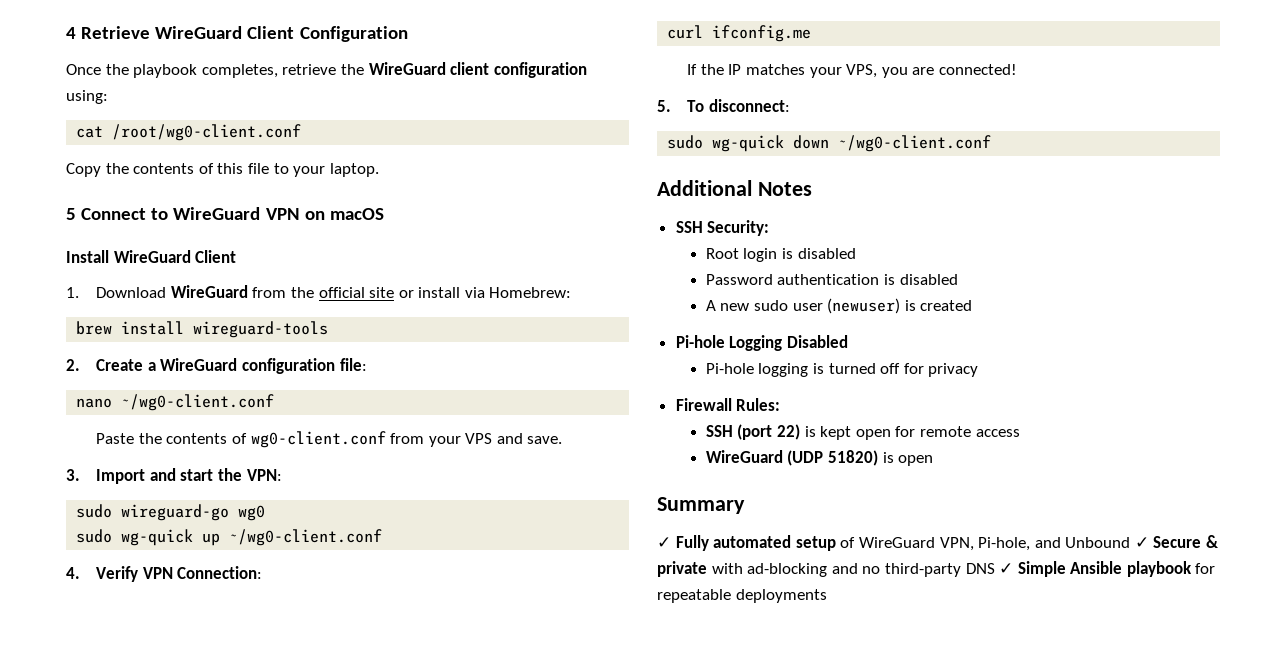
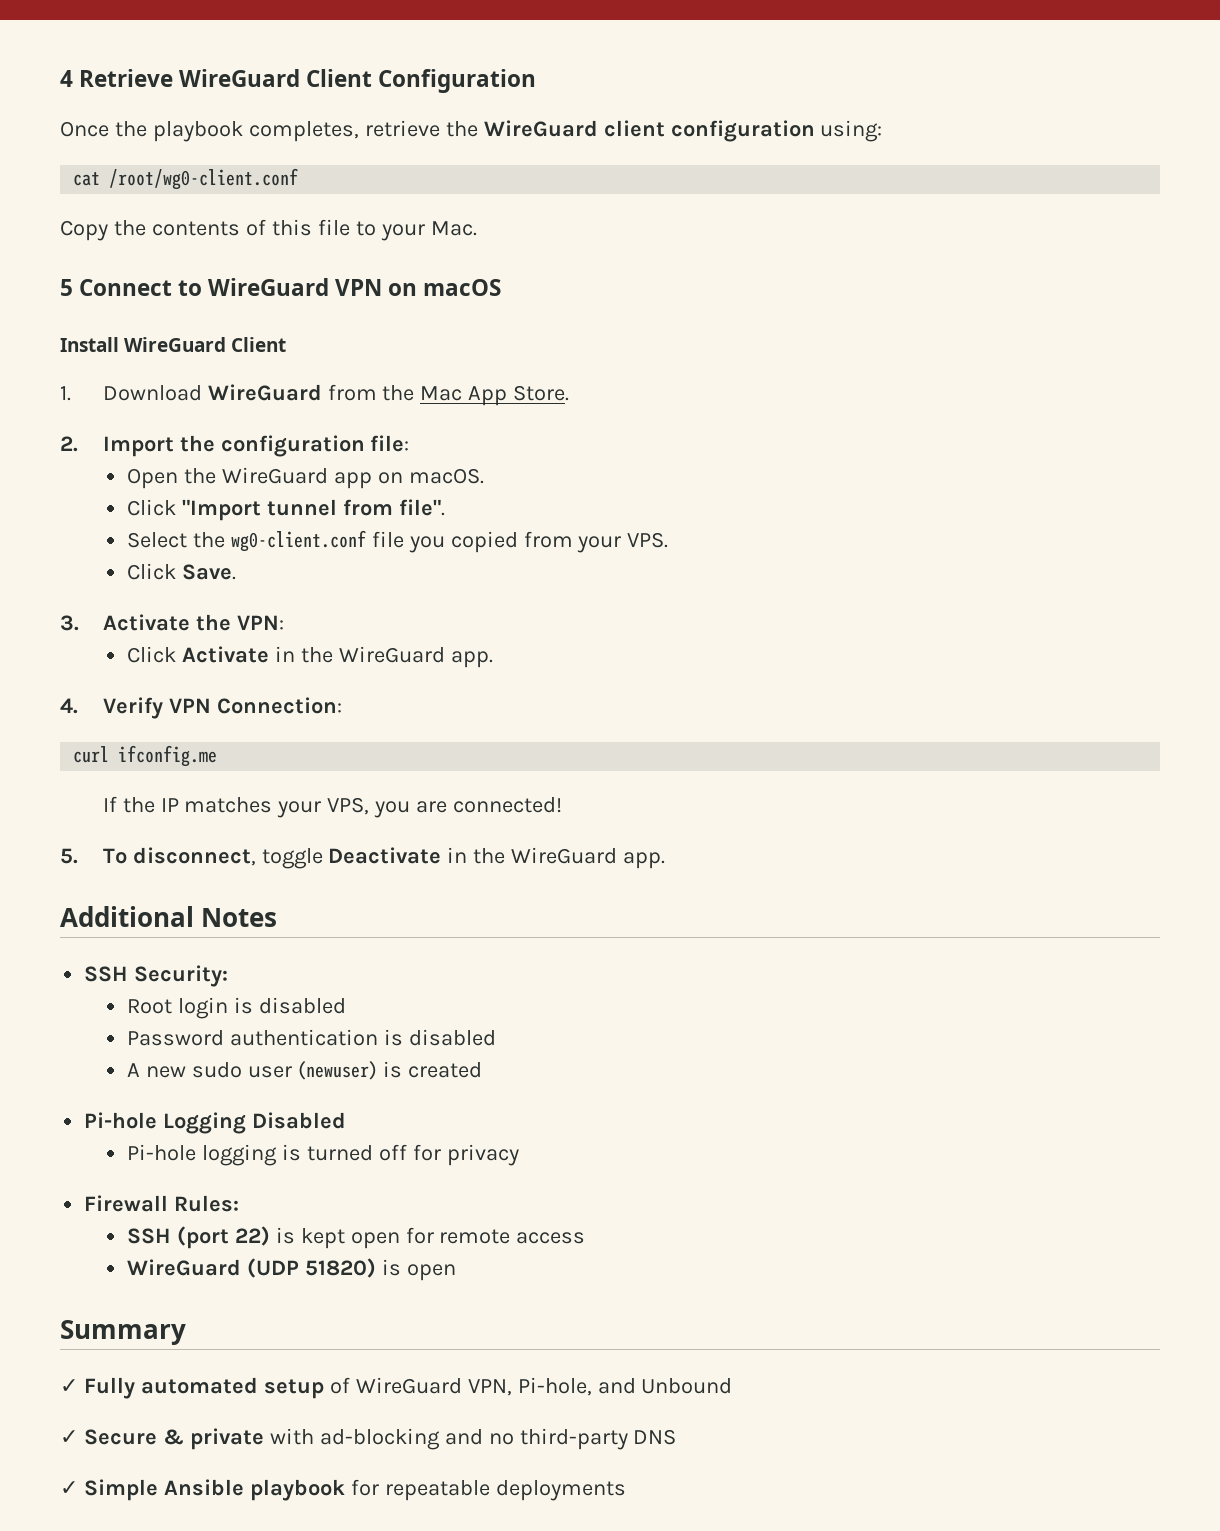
- Copy the contents of this file to your laptop.
+ Copy the contents of this file to your Mac.
- 1. Download WireGuard from the official site or install via Homebrew:
- brew install wireguard-tools
- 2. Create a WireGuard configuration file:
- nano ~/wg0-client.conf
- Paste the contents of wg0-client.conf from your VPS and save.
- 3. Import and start the VPN:
- sudo wireguard-go wg0
- sudo wg-quick up ~/wg0-client.conf
+ 1. Download WireGuard from the Mac App Store.
+ 2. Import the configuration file:
+ Open the WireGuard app on macOS.
+ Click "Import tunnel from file".
+ Select the wg0-client.conf file you copied from your VPS.
+ Click Save.
+ 3. Activate the VPN:
+ Click Activate in the WireGuard app.
- 5. To disconnect:
- sudo wg-quick down ~/wg0-client.conf
+ 5. To disconnect, toggle Deactivate in the WireGuard app.
- ✓ Fully automated setup of WireGuard VPN, Pi-hole, and Unbound ✓ Secure & private with ad-blocking and no third-party DNS ✓ Simple Ansible playbook for repeatable deployments
+ ✓ Fully automated setup of WireGuard VPN, Pi-hole, and Unbound
+ ✓ Secure & private with ad-blocking and no third-party DNS
+ ✓ Simple Ansible playbook for repeatable deployments

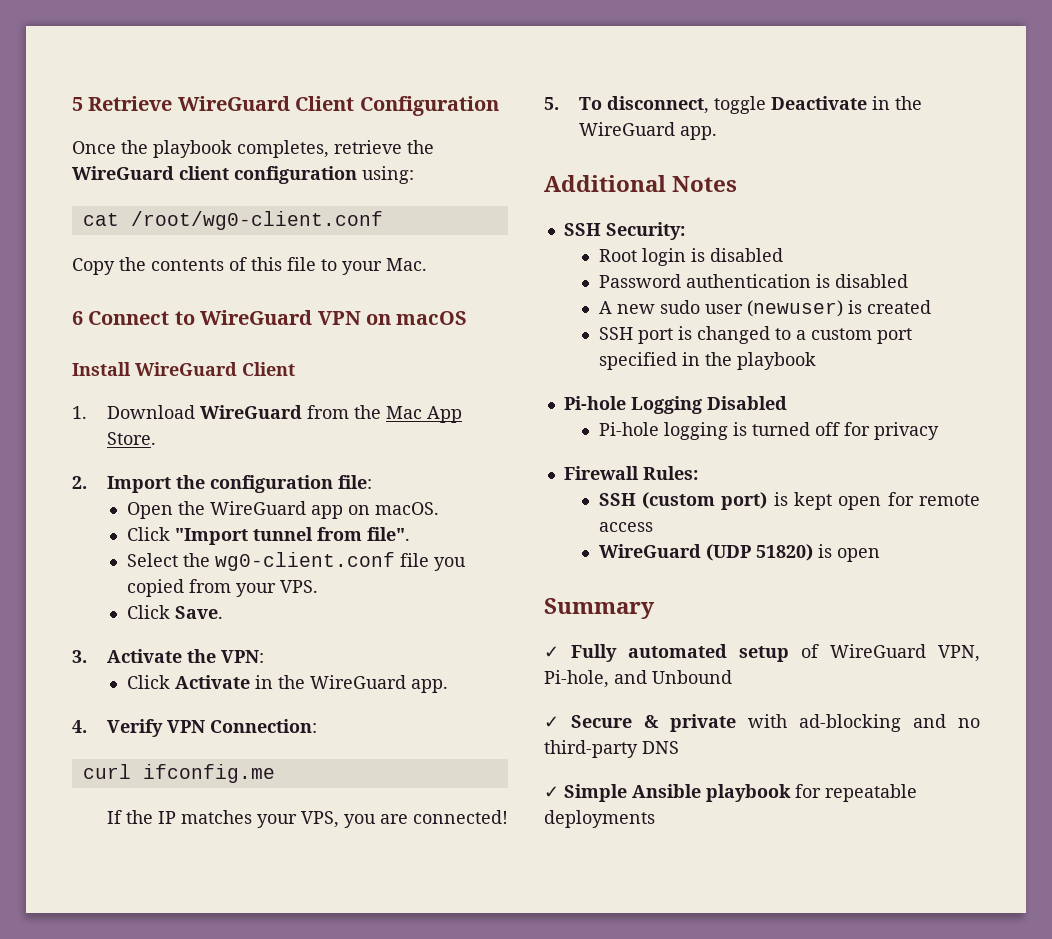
- 4 Retrieve WireGuard Client Configuration
+ 5 Retrieve WireGuard Client Configuration
- 5 Connect to WireGuard VPN on macOS
+ 6 Connect to WireGuard VPN on macOS
+ SSH port is changed to a custom port specified in the playbook
- SSH (port 22) is kept open for remote access
+ SSH (custom port) is kept open for remote access

